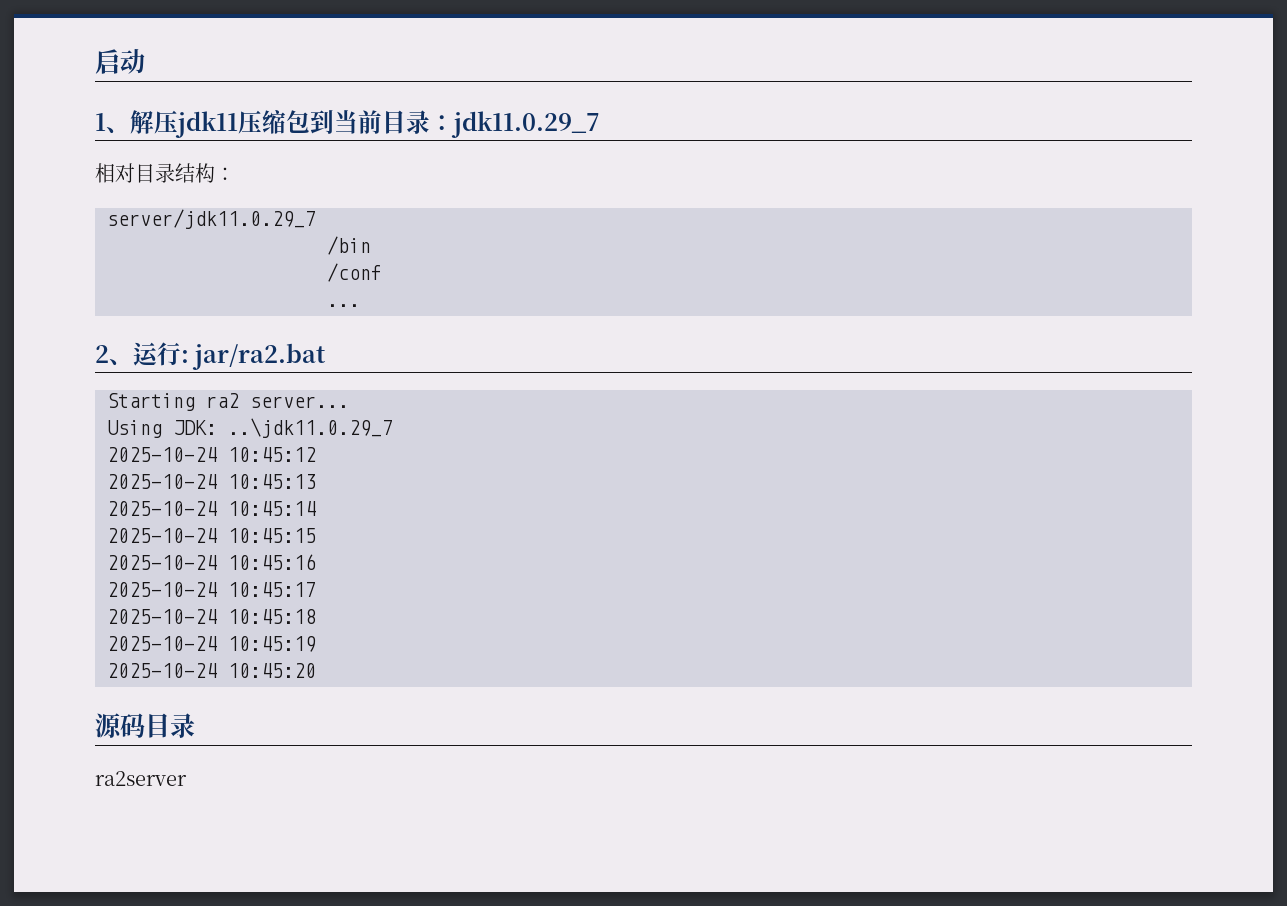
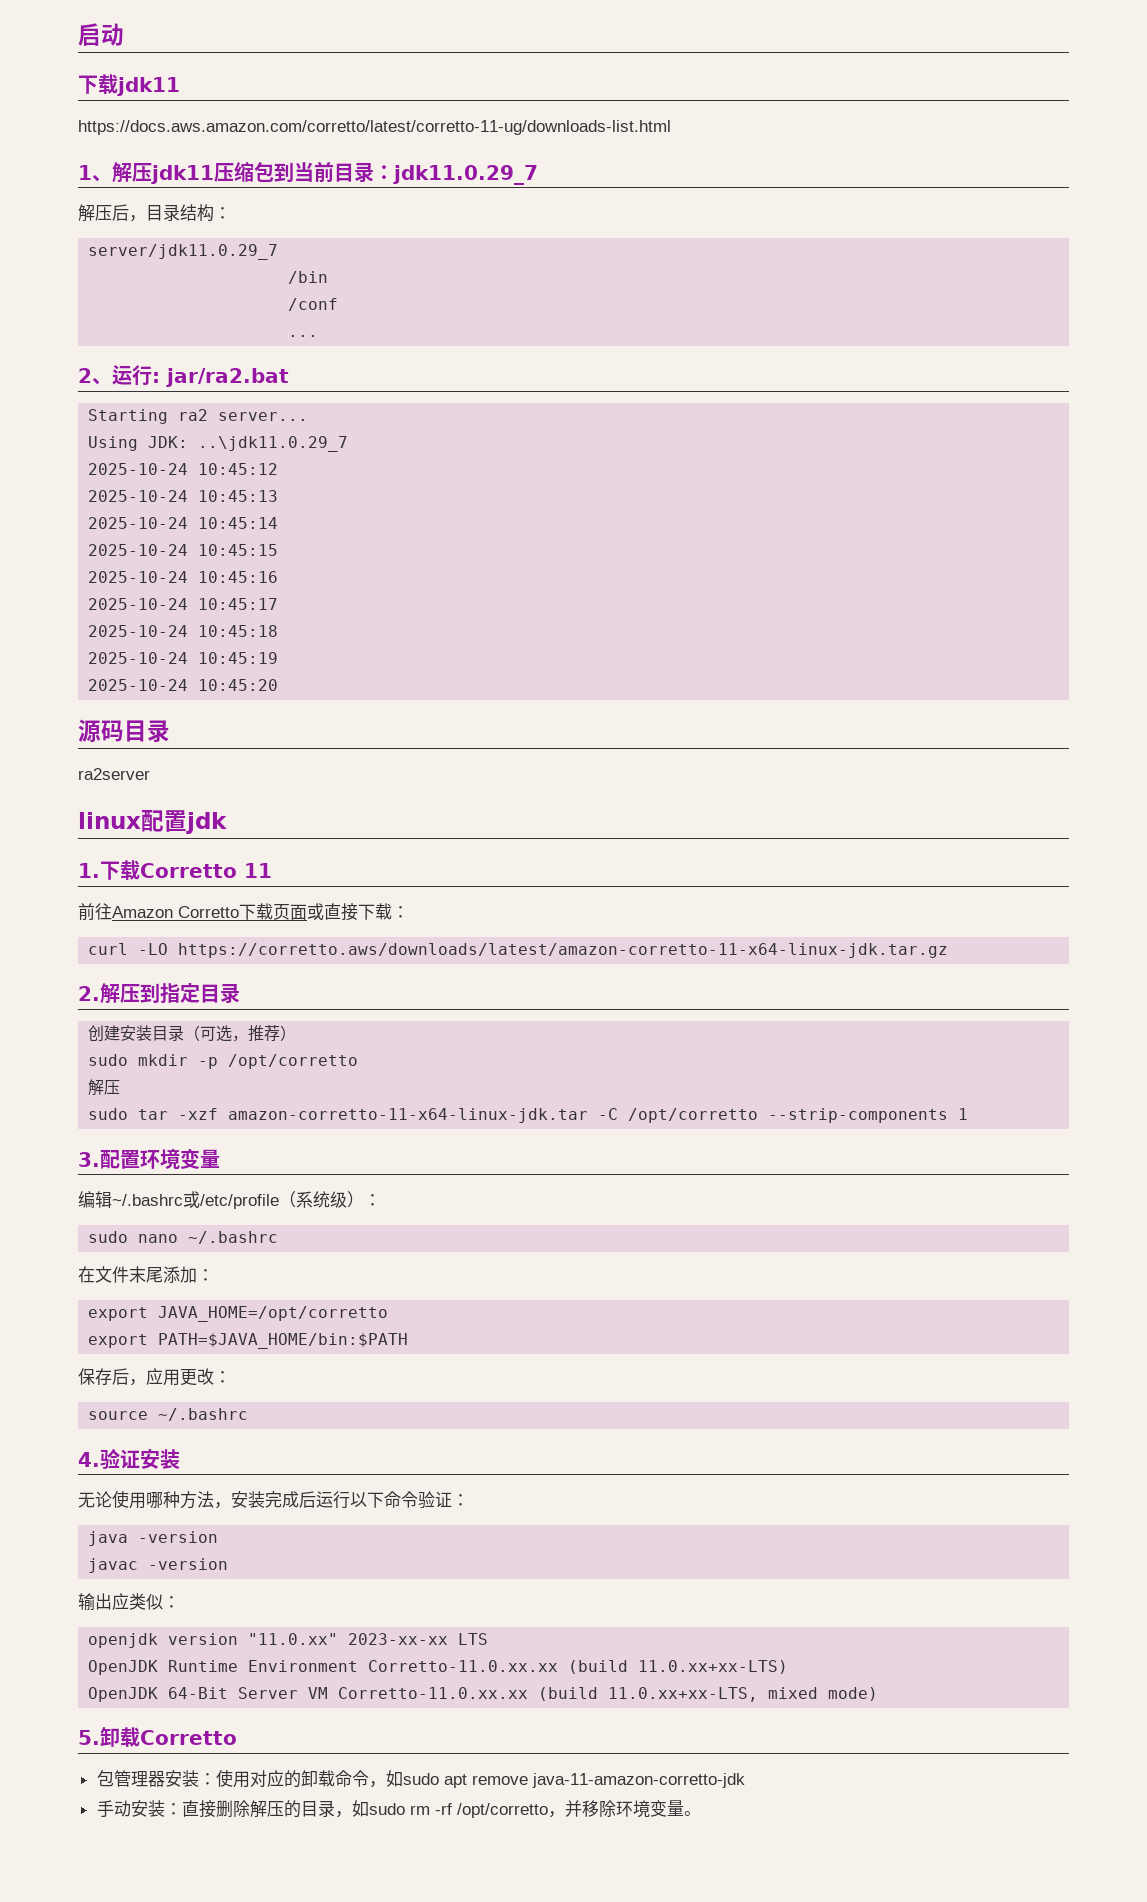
+ 下载jdk11
+ https://docs.aws.amazon.com/corretto/latest/corretto-11-ug/downloads-list.html
- 相对目录结构：
+ 解压后，目录结构：
+ linux配置jdk
+ 1.下载Corretto 11
+ 前往Amazon Corretto下载页面或直接下载：
+ curl -LO https://corretto.aws/downloads/latest/amazon-corretto-11-x64-linux-jdk.tar.gz
+ 2.解压到指定目录
+ 创建安装目录（可选，推荐）
+ sudo mkdir -p /opt/corretto
+ 解压
+ sudo tar -xzf amazon-corretto-11-x64-linux-jdk.tar -C /opt/corretto --strip-components 1
+ 3.配置环境变量
+ 编辑~/.bashrc或/etc/profile（系统级）：
+ sudo nano ~/.bashrc
+ 在文件末尾添加：
+ export JAVA_HOME=/opt/corretto
+ export PATH=$JAVA_HOME/bin:$PATH
+ 保存后，应用更改：
+ source ~/.bashrc
+ 4.验证安装
+ 无论使用哪种方法，安装完成后运行以下命令验证：
+ java -version
+ javac -version
+ 输出应类似：
+ openjdk version "11.0.xx" 2023-xx-xx LTS
+ OpenJDK Runtime Environment Corretto-11.0.xx.xx (build 11.0.xx+xx-LTS)
+ OpenJDK 64-Bit Server VM Corretto-11.0.xx.xx (build 11.0.xx+xx-LTS, mixed mode)
+ 5.卸载Corretto
+ 包管理器安装：使用对应的卸载命令，如sudo apt remove java-11-amazon-corretto-jdk
+ 手动安装：直接删除解压的目录，如sudo rm -rf /opt/corretto，并移除环境变量。

